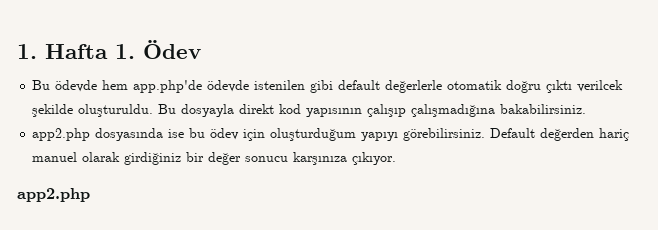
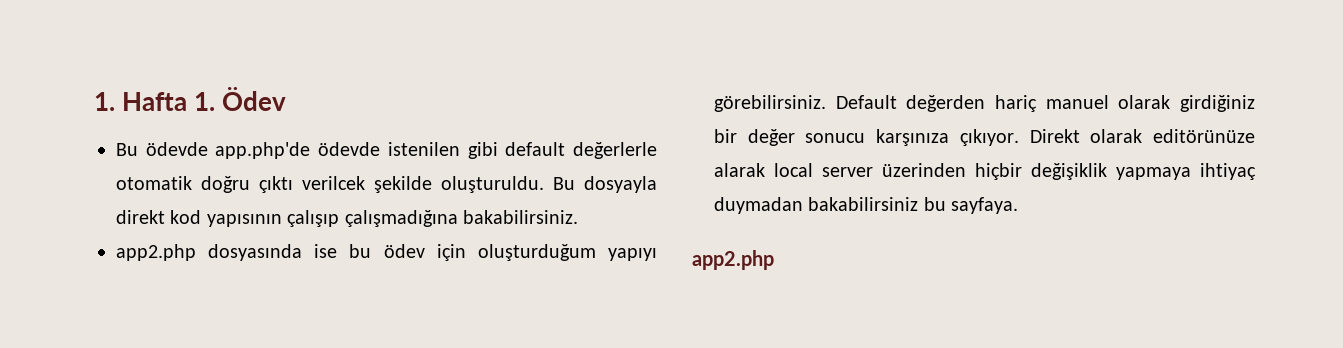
- Bu ödevde hem app.php'de ödevde istenilen gibi default değerlerle otomatik doğru çıktı verilcek şekilde oluşturuldu.
+ Bu ödevde app.php'de ödevde istenilen gibi default değerlerle otomatik doğru çıktı verilcek şekilde oluşturuldu.
+ Direkt olarak editörünüze alarak local server üzerinden hiçbir değişiklik yapmaya ihtiyaç duymadan bakabilirsiniz bu sayfaya.

